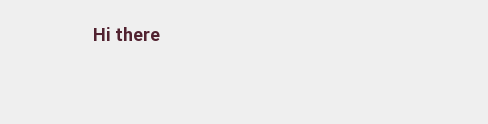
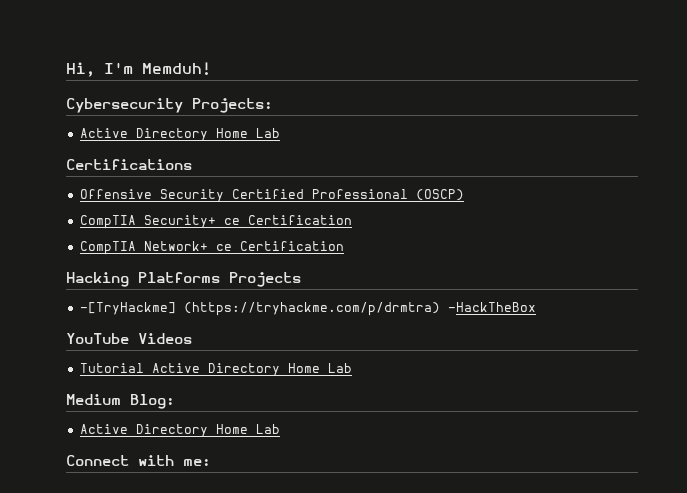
- Hi there
+ Hi, I'm Memduh!
+ Cybersecurity Projects:
+ Active Directory Home Lab
+ Certifications
+ Offensive Security Certified Professional (OSCP)
+ CompTIA Security+ ce Certification
+ CompTIA Network+ ce Certification
+ Hacking Platforms Projects
+ -[TryHackme] (https://tryhackme.com/p/drmtra) -HackTheBox
+ YouTube Videos
+ Tutorial Active Directory Home Lab
+ Medium Blog:
+ Active Directory Home Lab
+ Connect with me:

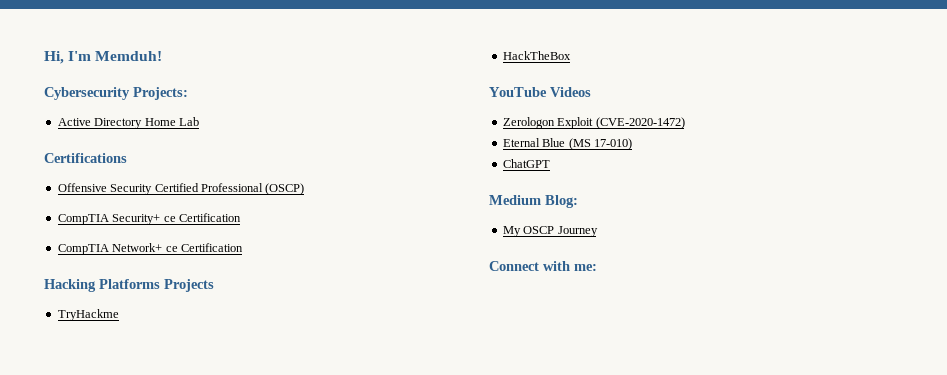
- -[TryHackme] (https://tryhackme.com/p/drmtra) -HackTheBox
+ TryHackme
+ HackTheBox
- Tutorial Active Directory Home Lab
+ Zerologon Exploit (CVE-2020-1472)
+ Eternal Blue (MS 17-010)
+ ChatGPT
  Medium Blog:
- Active Directory Home Lab
+ My OSCP Journey

